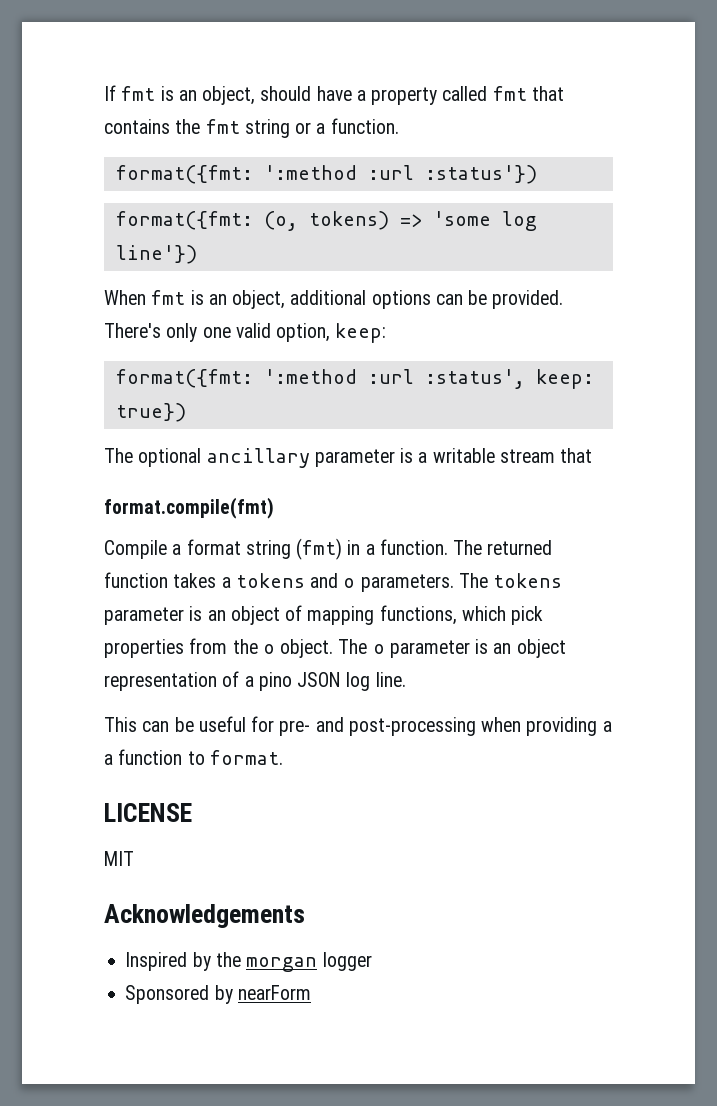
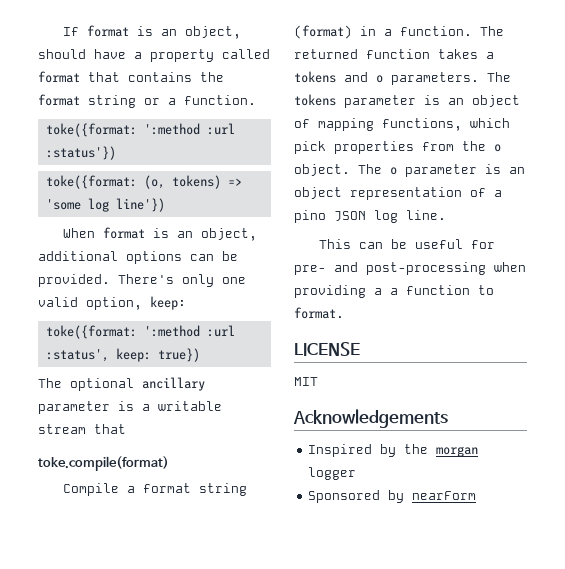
- If fmt is an object, should have a property called fmt that contains the fmt string or a function.
+ If format is an object, should have a property called format that contains the format string or a function.
- format({fmt: ':method :url :status'})
+ toke({format: ':method :url :status'})
- format({fmt: (o, tokens) => 'some log line'})
+ toke({format: (o, tokens) => 'some log line'})
- When fmt is an object, additional options can be provided.
+ When format is an object, additional options can be provided.
- format({fmt: ':method :url :status', keep: true})
+ toke({format: ':method :url :status', keep: true})
- format.compile(fmt)
+ toke.compile(format)
- Compile a format string (fmt) in a function.
+ Compile a format string (format) in a function.

